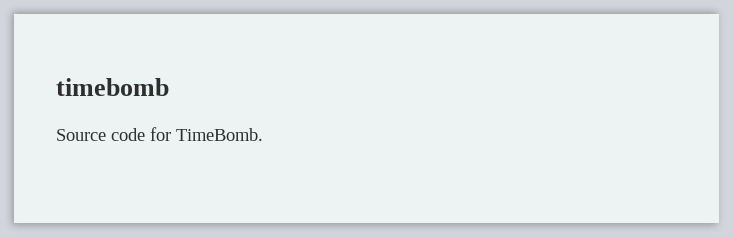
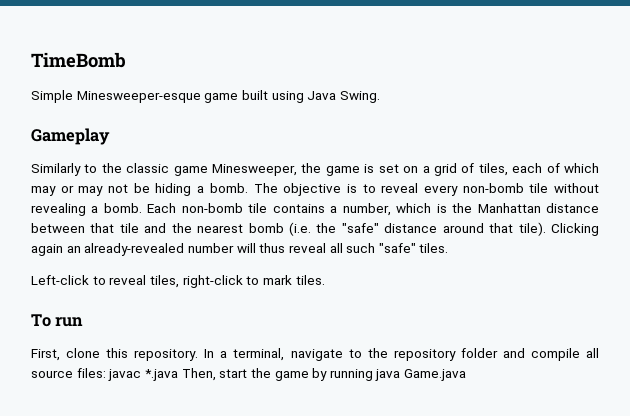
- timebomb
- Source code for TimeBomb.
+ TimeBomb
+ Simple Minesweeper-esque game built using Java Swing.
+ Gameplay
+ Similarly to the classic game Minesweeper, the game is set on a grid of tiles, each of which may or may not be hiding a bomb. The objective is to reveal every non-bomb tile without revealing a bomb. Each non-bomb tile contains a number, which is the Manhattan distance between that tile and the nearest bomb (i.e. the "safe" distance around that tile). Clicking again an already-revealed number will thus reveal all such "safe" tiles.
+ Left-click to reveal tiles, right-click to mark tiles.
+ To run
+ First, clone this repository. In a terminal, navigate to the repository folder and compile all source files: javac *.java Then, start the game by running java Game.java

